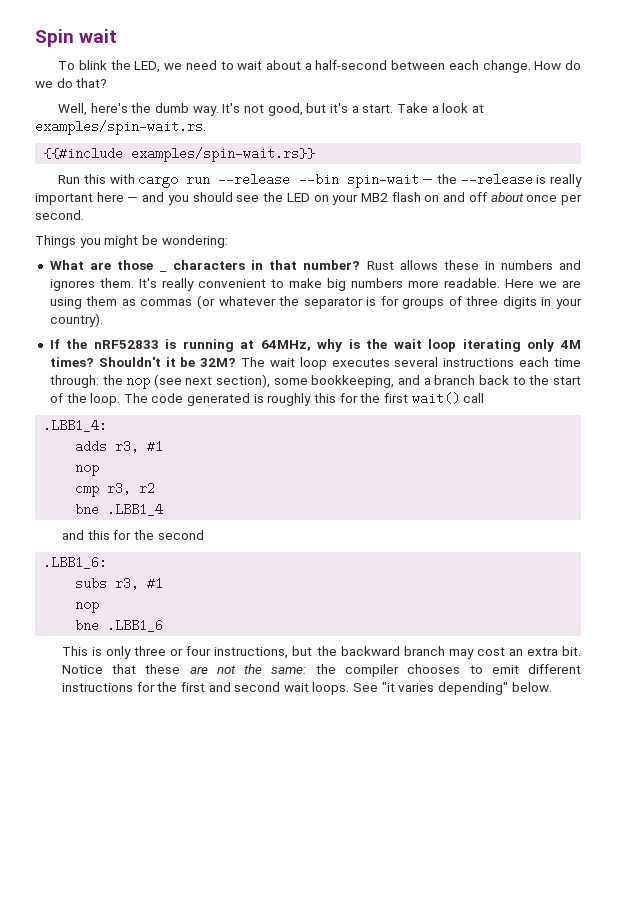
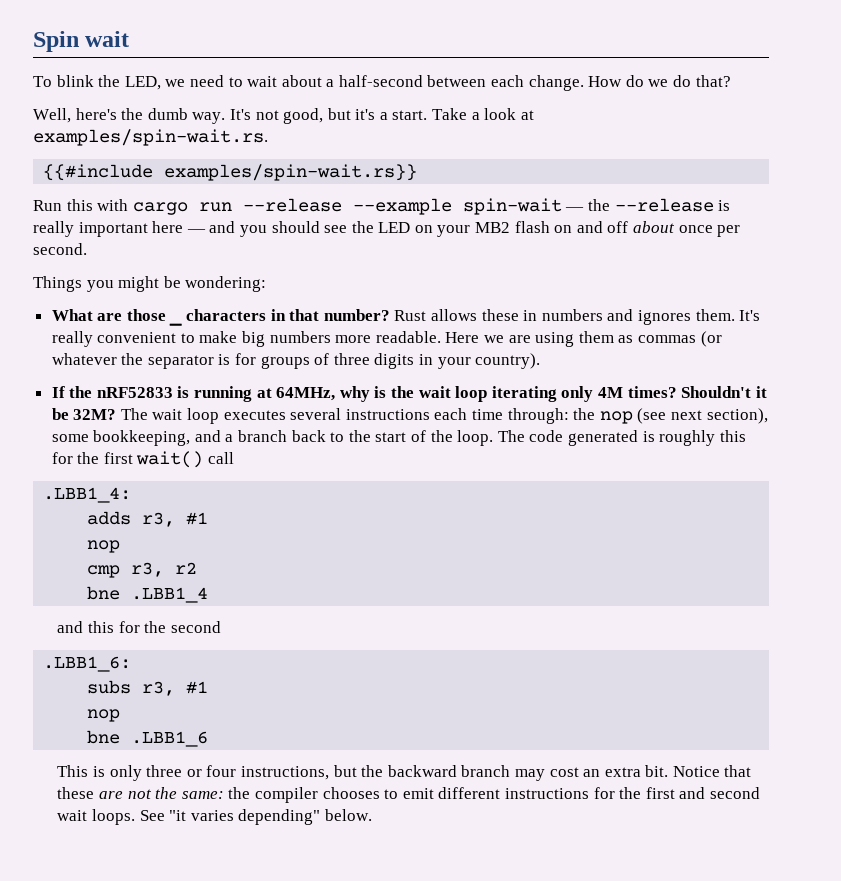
- Run this with cargo run --release --bin spin-wait — the --release is really important here — and you should see the LED on your MB2 flash on and off about once per second.
+ Run this with cargo run --release --example spin-wait — the --release is really important here — and you should see the LED on your MB2 flash on and off about once per second.

